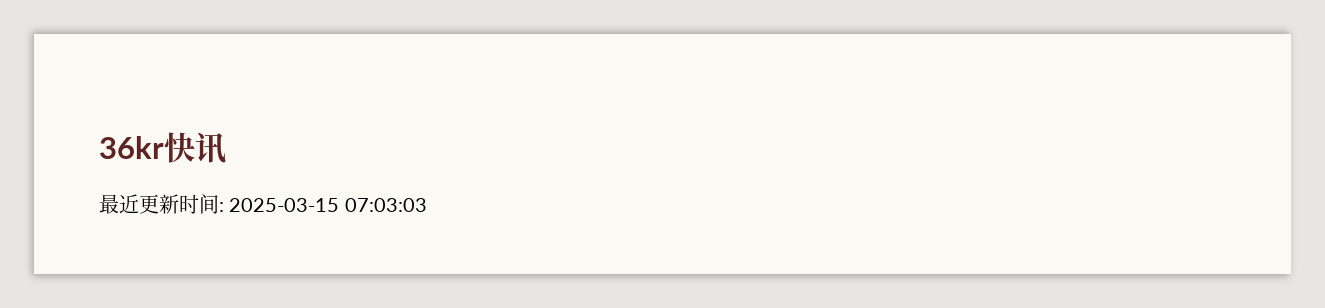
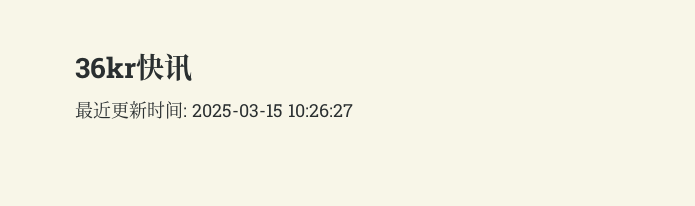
- 最近更新时间: 2025-03-15 07:03:03
+ 最近更新时间: 2025-03-15 10:26:27

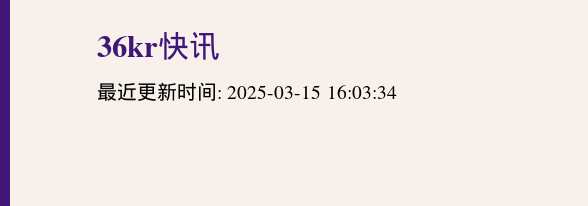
- 最近更新时间: 2025-03-15 10:26:27
+ 最近更新时间: 2025-03-15 16:03:34

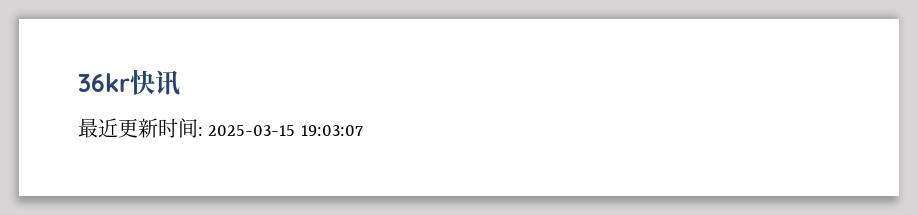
- 最近更新时间: 2025-03-15 16:03:34
+ 最近更新时间: 2025-03-15 19:03:07

